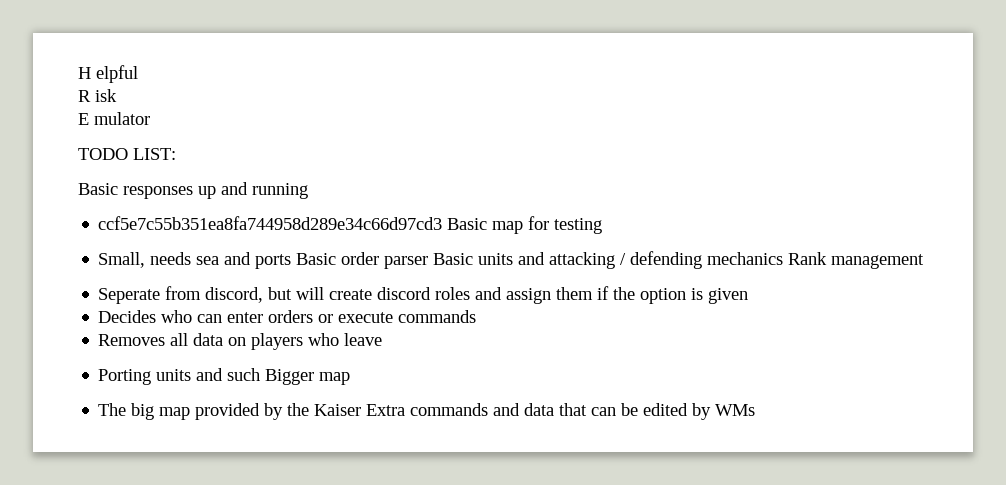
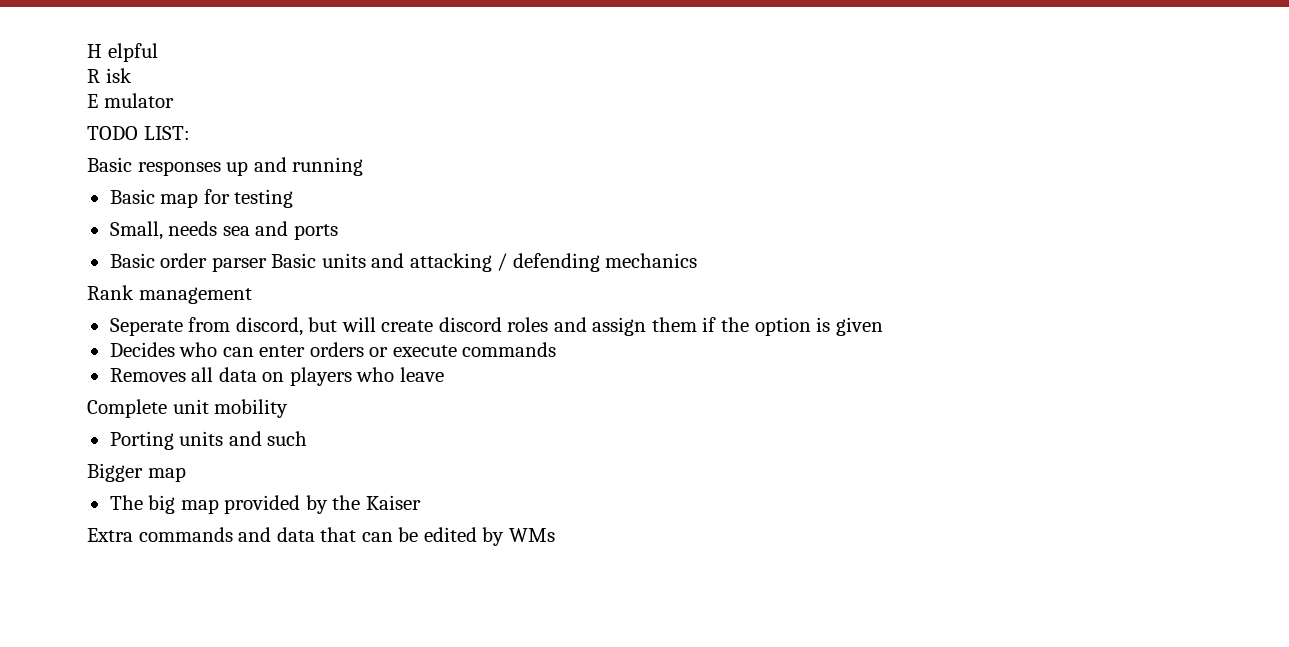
- ccf5e7c55b351ea8fa744958d289e34c66d97cd3 Basic map for testing
+ Basic map for testing
- Small, needs sea and ports Basic order parser Basic units and attacking / defending mechanics Rank management
+ Small, needs sea and ports
+ Basic order parser Basic units and attacking / defending mechanics
+ Rank management
+ Complete unit mobility
- Porting units and such Bigger map
+ Porting units and such
+ Bigger map
- The big map provided by the Kaiser Extra commands and data that can be edited by WMs
+ The big map provided by the Kaiser
+ Extra commands and data that can be edited by WMs

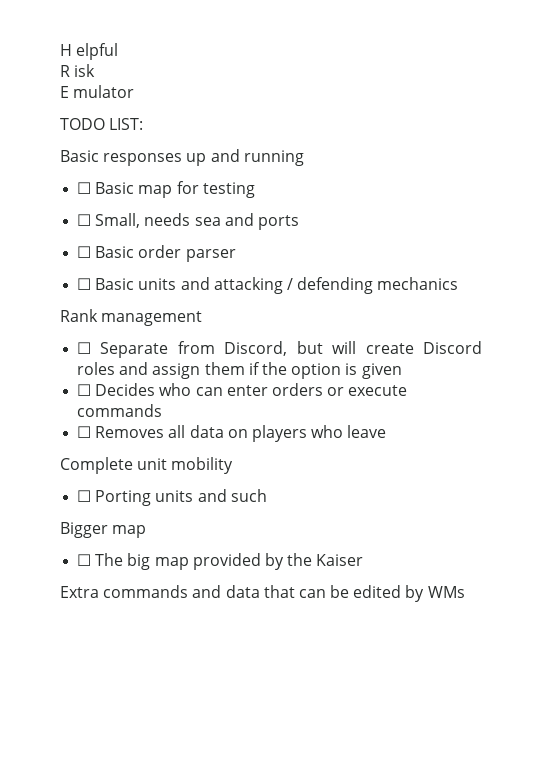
- Basic map for testing
+ ☐ Basic map for testing
- Small, needs sea and ports
+ ☐ Small, needs sea and ports
- Basic order parser Basic units and attacking / defending mechanics
+ ☐ Basic order parser
+ ☐ Basic units and attacking / defending mechanics
- Seperate from discord, but will create discord roles and assign them if the option is given
+ ☐ Separate from Discord, but will create Discord roles and assign them if the option is given
- Decides who can enter orders or execute commands
+ ☐ Decides who can enter orders or execute commands
- Removes all data on players who leave
+ ☐ Removes all data on players who leave
- Porting units and such
+ ☐ Porting units and such
- The big map provided by the Kaiser
+ ☐ The big map provided by the Kaiser

